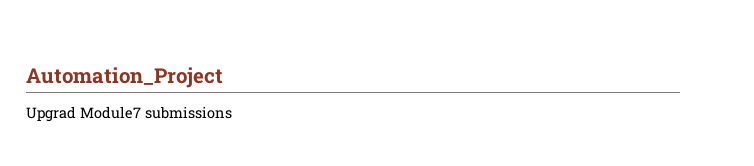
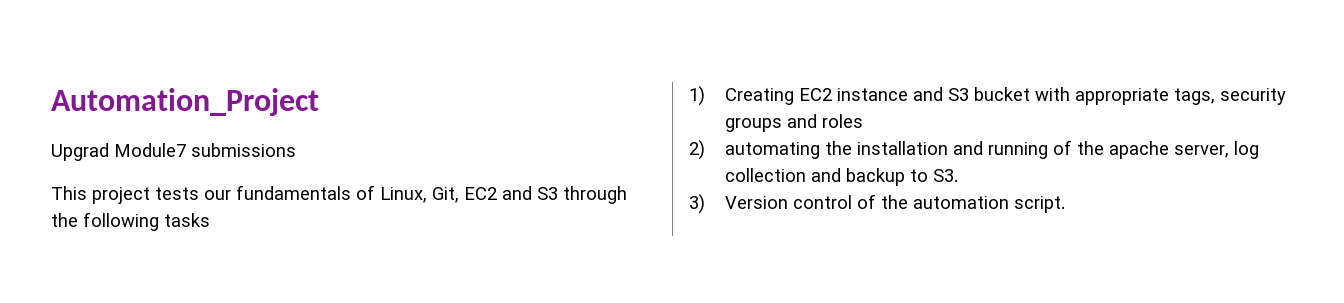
+ This project tests our fundamentals of Linux, Git, EC2 and S3 through the following tasks
+ 1) Creating EC2 instance and S3 bucket with appropriate tags, security groups and roles
+ 2) automating the installation and running of the apache server, log collection and backup to S3.
+ 3) Version control of the automation script.

